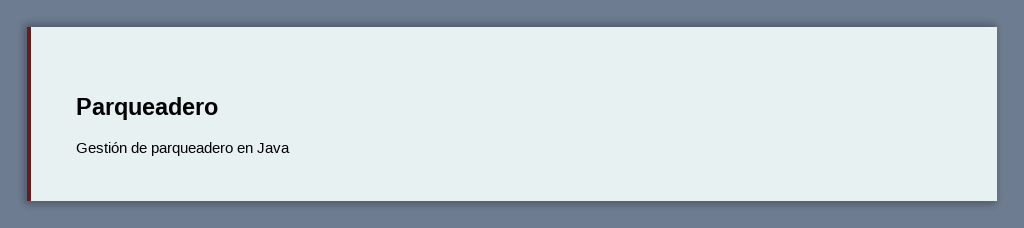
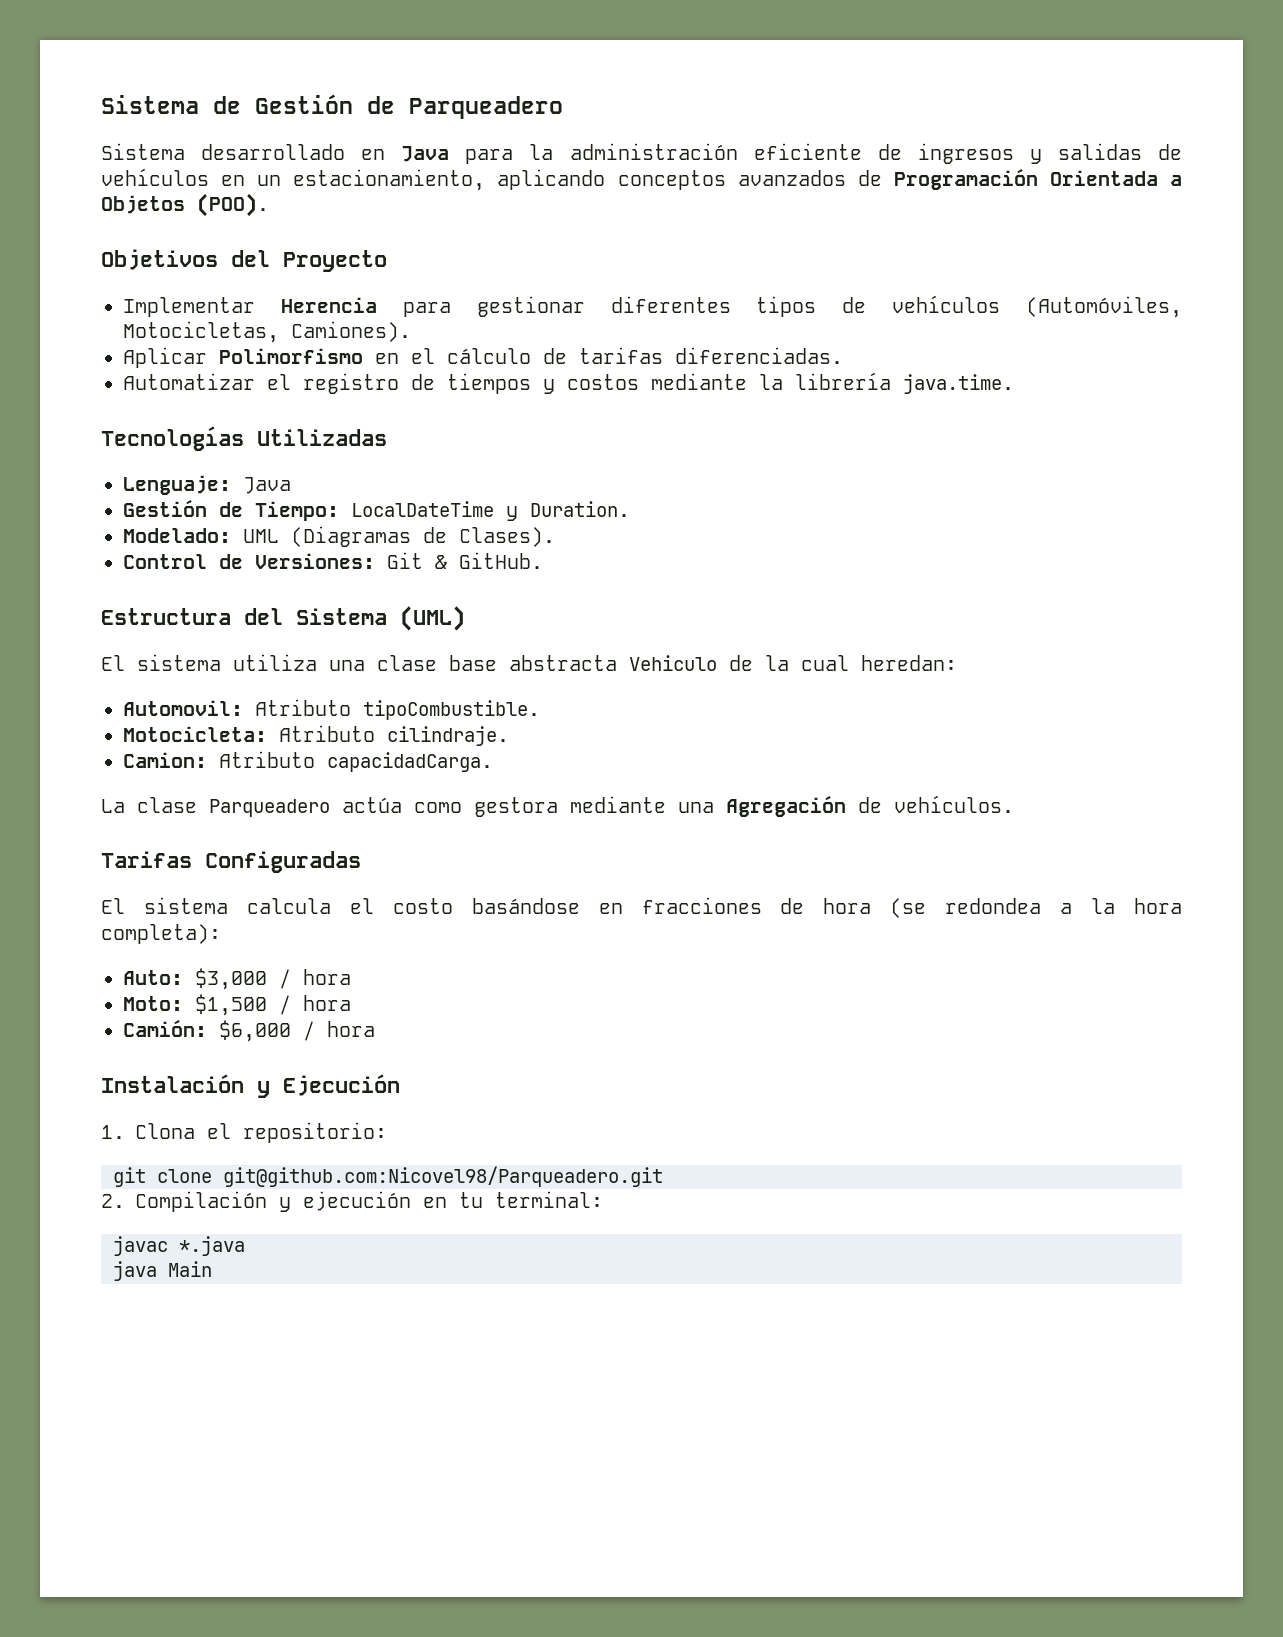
- Parqueadero
- Gestión de parqueadero en Java
+ Sistema de Gestión de Parqueadero
+ Sistema desarrollado en Java para la administración eficiente de ingresos y salidas de vehículos en un estacionamiento, aplicando conceptos avanzados de Programación Orientada a Objetos (POO).
+ Objetivos del Proyecto
+ Implementar Herencia para gestionar diferentes tipos de vehículos (Automóviles, Motocicletas, Camiones).
+ Aplicar Polimorfismo en el cálculo de tarifas diferenciadas.
+ Automatizar el registro de tiempos y costos mediante la librería java.time.
+ Tecnologías Utilizadas
+ Lenguaje: Java
+ Gestión de Tiempo: LocalDateTime y Duration.
+ Modelado: UML (Diagramas de Clases).
+ Control de Versiones: Git & GitHub.
+ Estructura del Sistema (UML)
+ El sistema utiliza una clase base abstracta Vehiculo de la cual heredan:
+ Automovil: Atributo tipoCombustible.
+ Motocicleta: Atributo cilindraje.
+ Camion: Atributo capacidadCarga.
+ La clase Parqueadero actúa como gestora mediante una Agregación de vehículos.
+ Tarifas Configuradas
+ El sistema calcula el costo basándose en fracciones de hora (se redondea a la hora completa):
+ Auto: $3,000 / hora
+ Moto: $1,500 / hora
+ Camión: $6,000 / hora
+ Instalación y Ejecución
+ 1. Clona el repositorio:
+ git clone git@github.com:Nicovel98/Parqueadero.git
+ 2. Compilación y ejecución en tu terminal:
+ javac *.java
+ java Main

